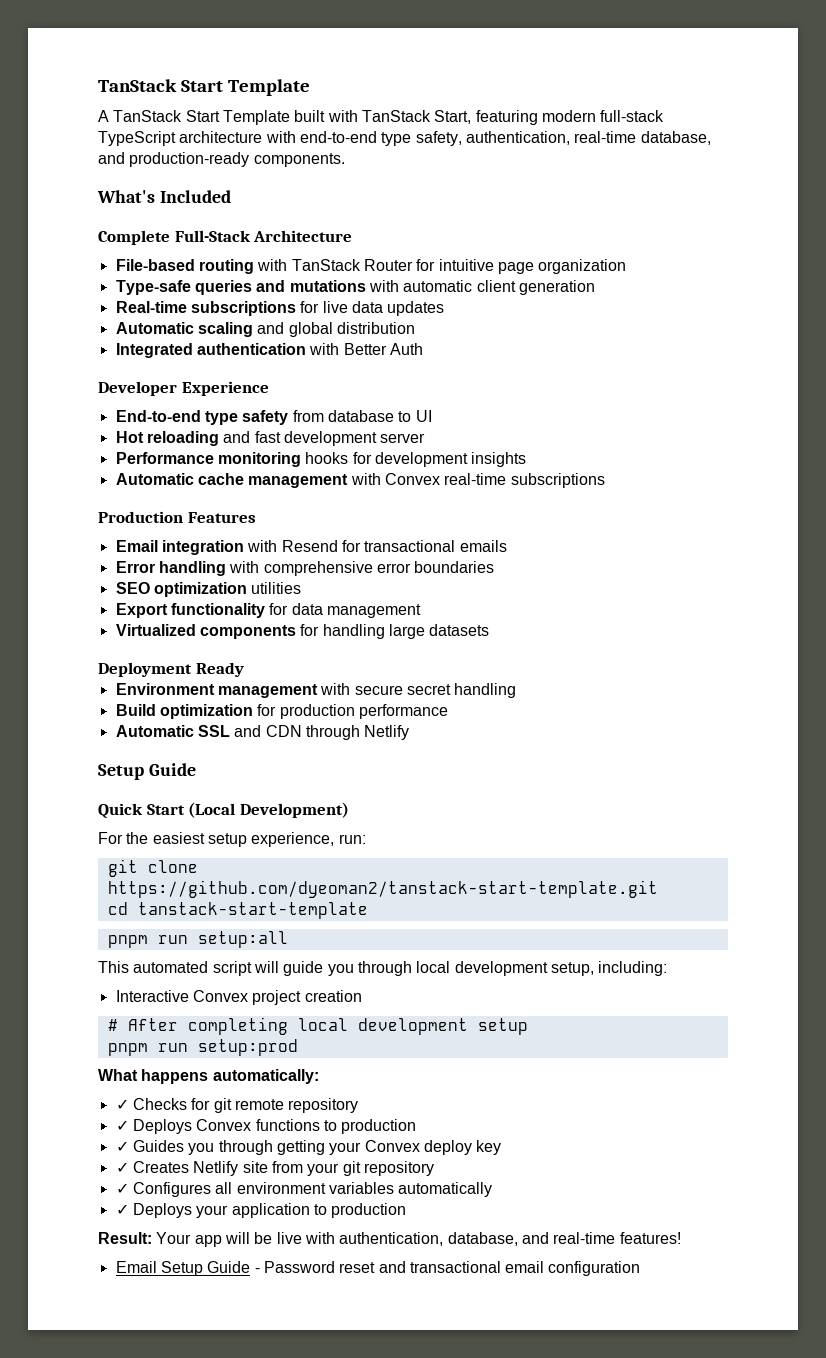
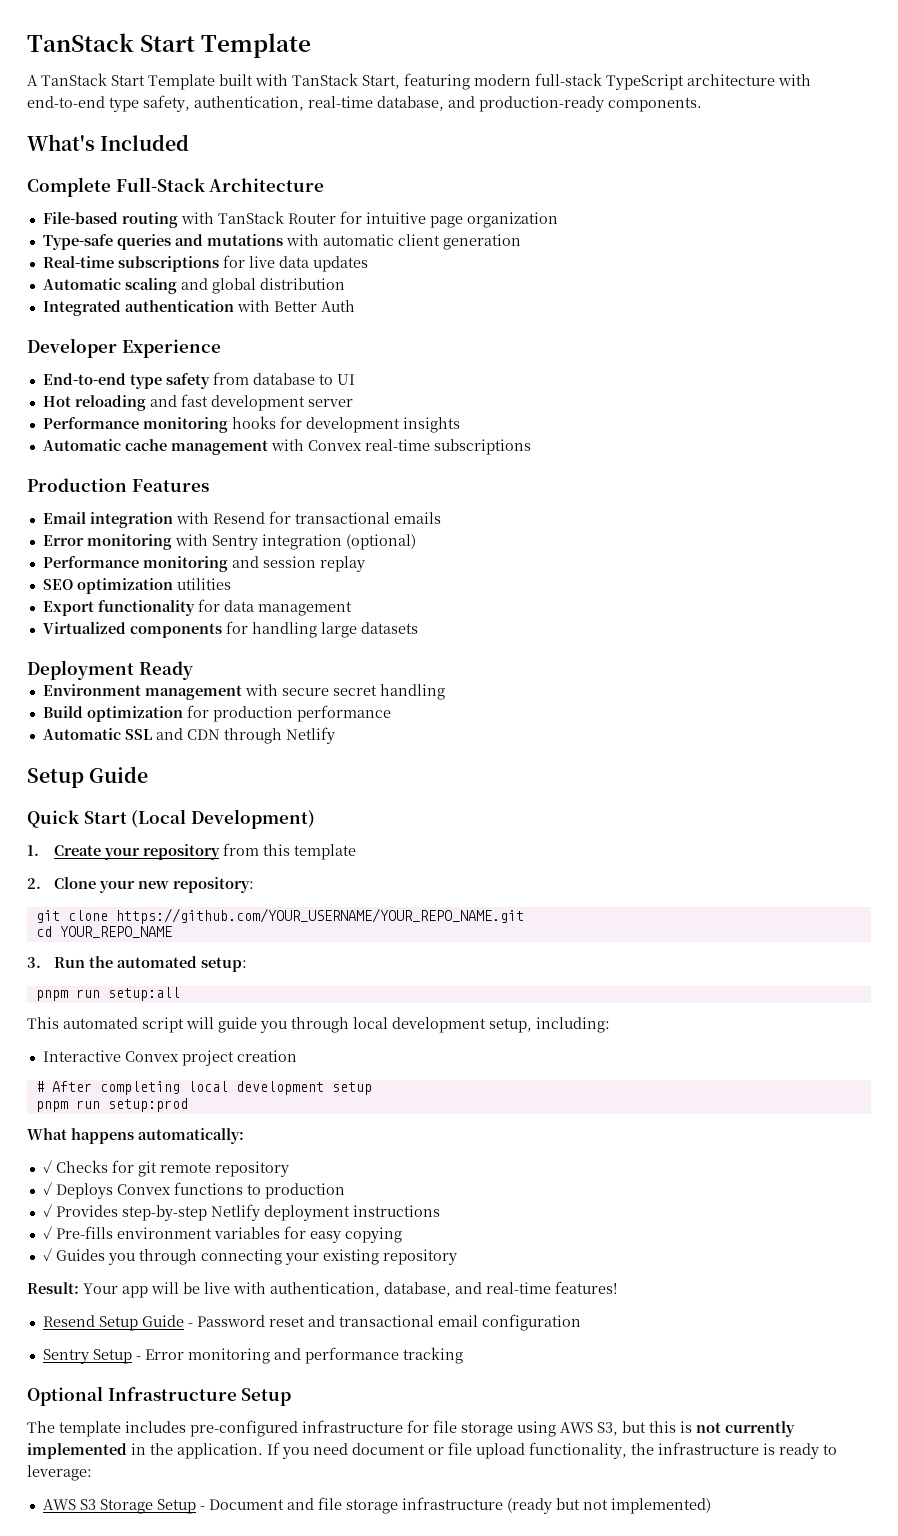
- Error handling with comprehensive error boundaries
+ Error monitoring with Sentry integration (optional)
+ Performance monitoring and session replay
- For the easiest setup experience, run:
+ 1. Create your repository from this template
+ 2. Clone your new repository:
- git clone https://github.com/dyeoman2/tanstack-start-template.git
+ git clone https://github.com/YOUR_USERNAME/YOUR_REPO_NAME.git
- cd tanstack-start-template
+ cd YOUR_REPO_NAME
+ 3. Run the automated setup:
- ✓ Guides you through getting your Convex deploy key
- ✓ Creates Netlify site from your git repository
- ✓ Configures all environment variables automatically
- ✓ Deploys your application to production
+ ✓ Provides step-by-step Netlify deployment instructions
+ ✓ Pre-fills environment variables for easy copying
+ ✓ Guides you through connecting your existing repository
- Email Setup Guide - Password reset and transactional email configuration
+ Resend Setup Guide - Password reset and transactional email configuration
+ Sentry Setup - Error monitoring and performance tracking
+ Optional Infrastructure Setup
+ The template includes pre-configured infrastructure for file storage using AWS S3, but this is not currently implemented in the application. If you need document or file upload functionality, the infrastructure is ready to leverage:
+ AWS S3 Storage Setup - Document and file storage infrastructure (ready but not implemented)

